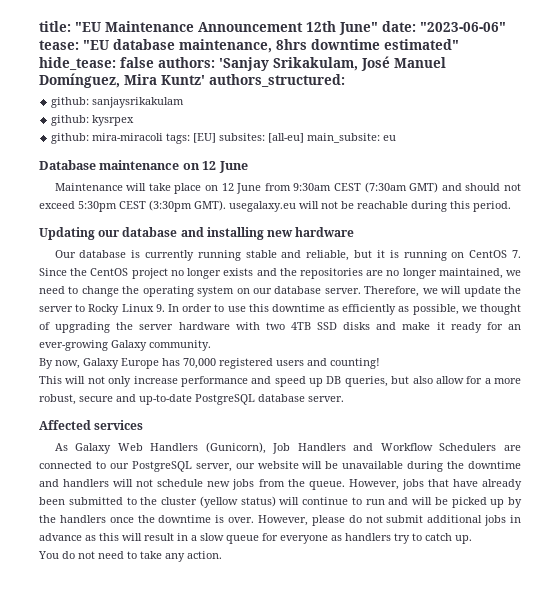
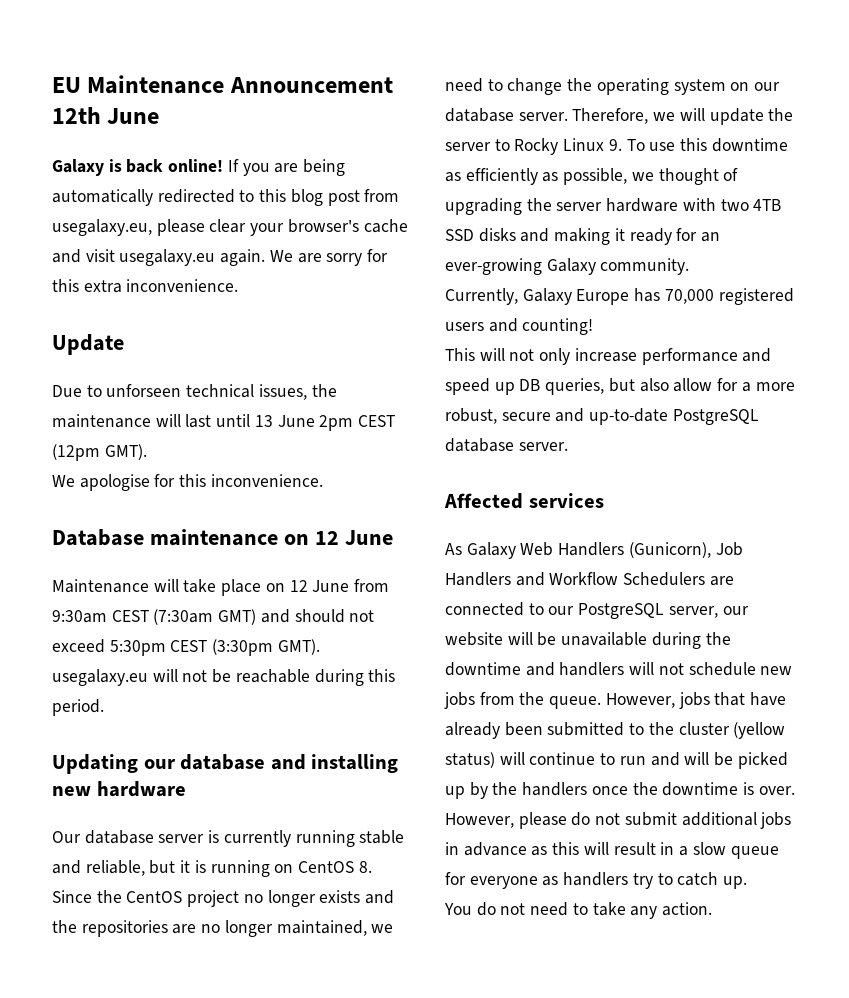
- title: "EU Maintenance Announcement 12th June" date: "2023-06-06" tease: "EU database maintenance, 8hrs downtime estimated" hide_tease: false authors: 'Sanjay Srikakulam, José Manuel Domínguez, Mira Kuntz' authors_structured:
- github: sanjaysrikakulam
- github: kysrpex
- github: mira-miracoli tags: [EU] subsites: [all-eu] main_subsite: eu
+ EU Maintenance Announcement 12th June
+ Galaxy is back online! If you are being automatically redirected to this blog post from usegalaxy.eu, please clear your browser's cache and visit usegalaxy.eu again. We are sorry for this extra inconvenience.
+ Update
+ Due to unforseen technical issues, the maintenance will last until 13 June 2pm CEST (12pm GMT).
+ We apologise for this inconvenience.
- Our database is currently running stable and reliable, but it is running on CentOS 7. Since the CentOS project no longer exists and the repositories are no longer maintained, we need to change the operating system on our database server.
+ Our database server is currently running stable and reliable, but it is running on CentOS 8. Since the CentOS project no longer exists and the repositories are no longer maintained, we need to change the operating system on our database server.
- Therefore, we will update the server to Rocky Linux 9. In order to use this downtime as efficiently as possible, we thought of upgrading the server hardware with two 4TB SSD disks and make it ready for an ever-growing Galaxy community.
+ Therefore, we will update the server to Rocky Linux 9. To use this downtime as efficiently as possible, we thought of upgrading the server hardware with two 4TB SSD disks and making it ready for an ever-growing Galaxy community.
- By now, Galaxy Europe has 70,000 registered users and counting!
+ Currently, Galaxy Europe has 70,000 registered users and counting!

